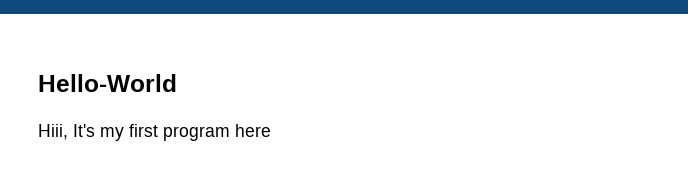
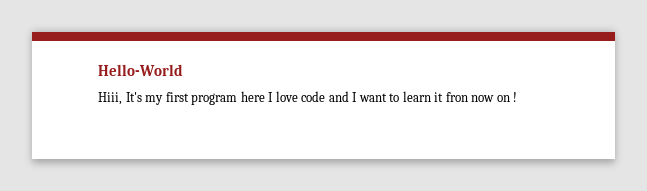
- Hiii, It's my first program here
+ Hiii, It's my first program here I love code and I want to learn it fron now on !

